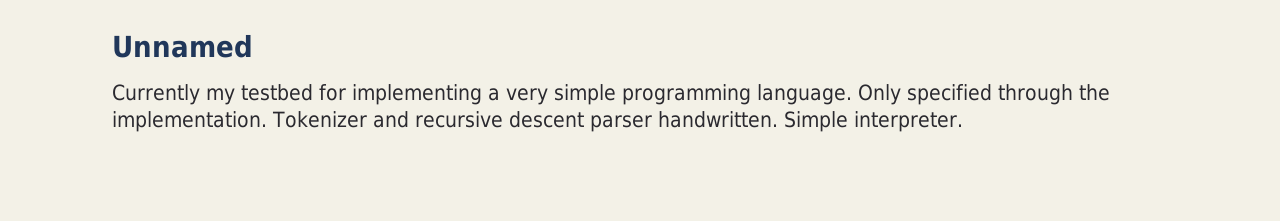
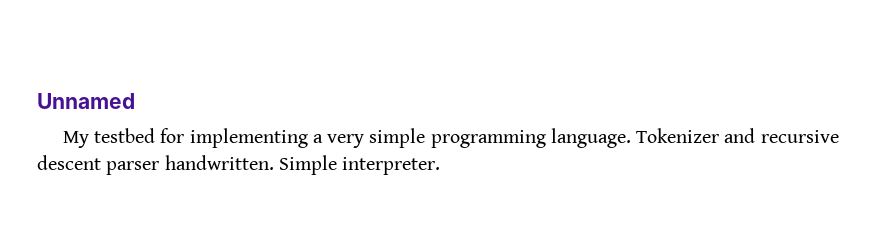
- Currently my testbed for implementing a very simple programming language.
+ My testbed for implementing a very simple programming language.
- Only specified through the implementation.

